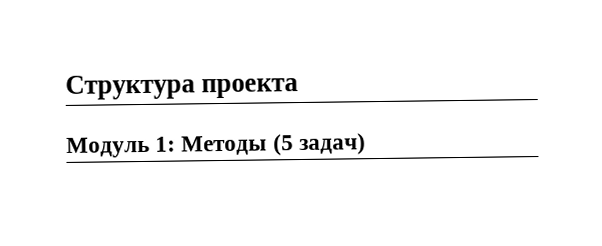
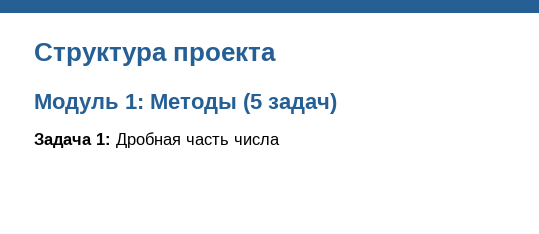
+ Задача 1: Дробная часть числа

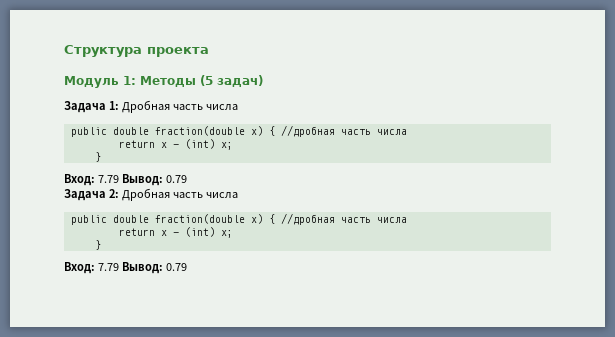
  Задача 1: Дробная часть числа
+ public double fraction(double x) { //дробная часть числа
+ return x - (int) x;
+ }
+ Вход: 7.79 Вывод: 0.79
+ Задача 2: Дробная часть числа
+ public double fraction(double x) { //дробная часть числа
+ return x - (int) x;
+ }
+ Вход: 7.79 Вывод: 0.79

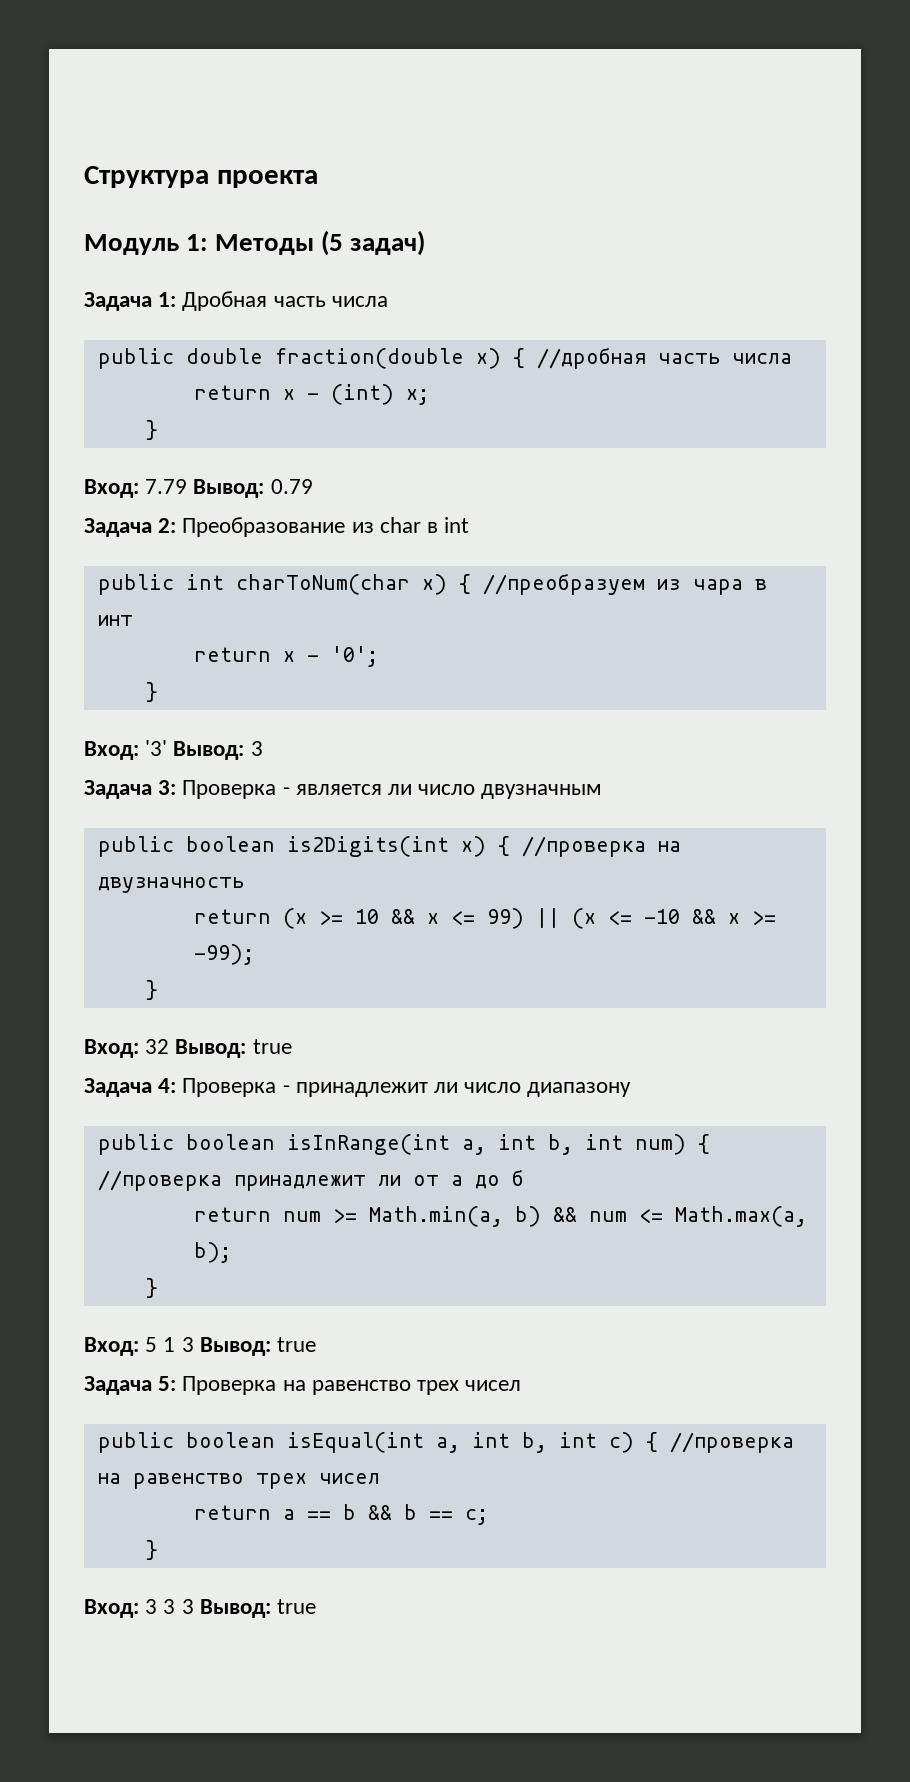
- Задача 2: Дробная часть числа
- public double fraction(double x) { //дробная часть числа
- return x - (int) x;
+ Задача 2: Преобразование из char в int
+ public int charToNum(char x) { //преобразуем из чара в инт
+ return x - '0';
  }
- Вход: 7.79 Вывод: 0.79
+ Вход: '3' Вывод: 3
+ Задача 3: Проверка - является ли число двузначным
+ public boolean is2Digits(int x) { //проверка на двузначность
+ return (x >= 10 && x <= 99) || (x <= -10 && x >= -99);
+ }
+ Вход: 32 Вывод: true
+ Задача 4: Проверка - принадлежит ли число диапазону
+ public boolean isInRange(int a, int b, int num) { //проверка принадлежит ли от а до б
+ return num >= Math.min(a, b) && num <= Math.max(a, b);
+ }
+ Вход: 5 1 3 Вывод: true
+ Задача 5: Проверка на равенство трех чисел
+ public boolean isEqual(int a, int b, int c) { //проверка на равенство трех чисел
+ return a == b && b == c;
+ }
+ Вход: 3 3 3 Вывод: true

